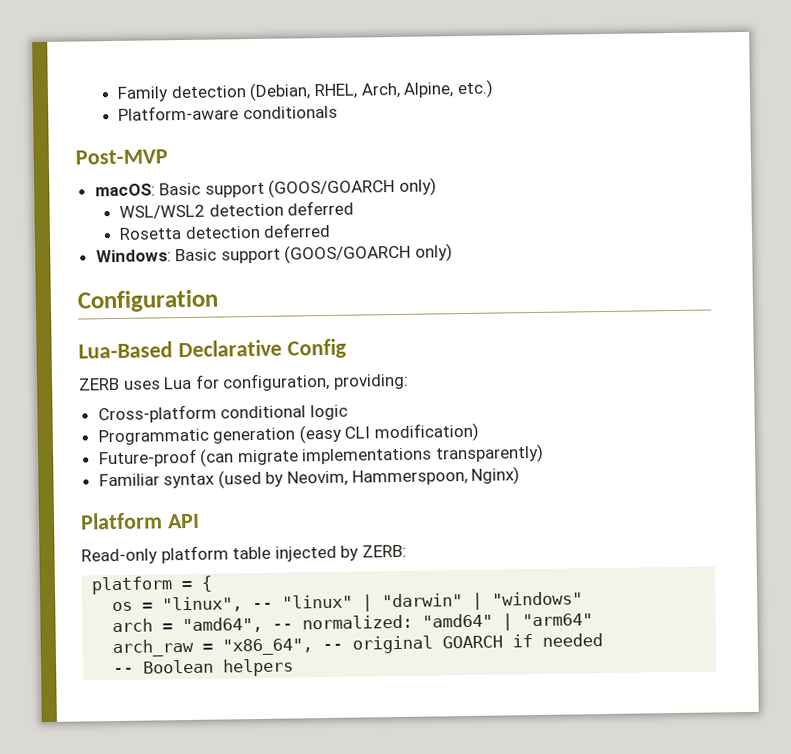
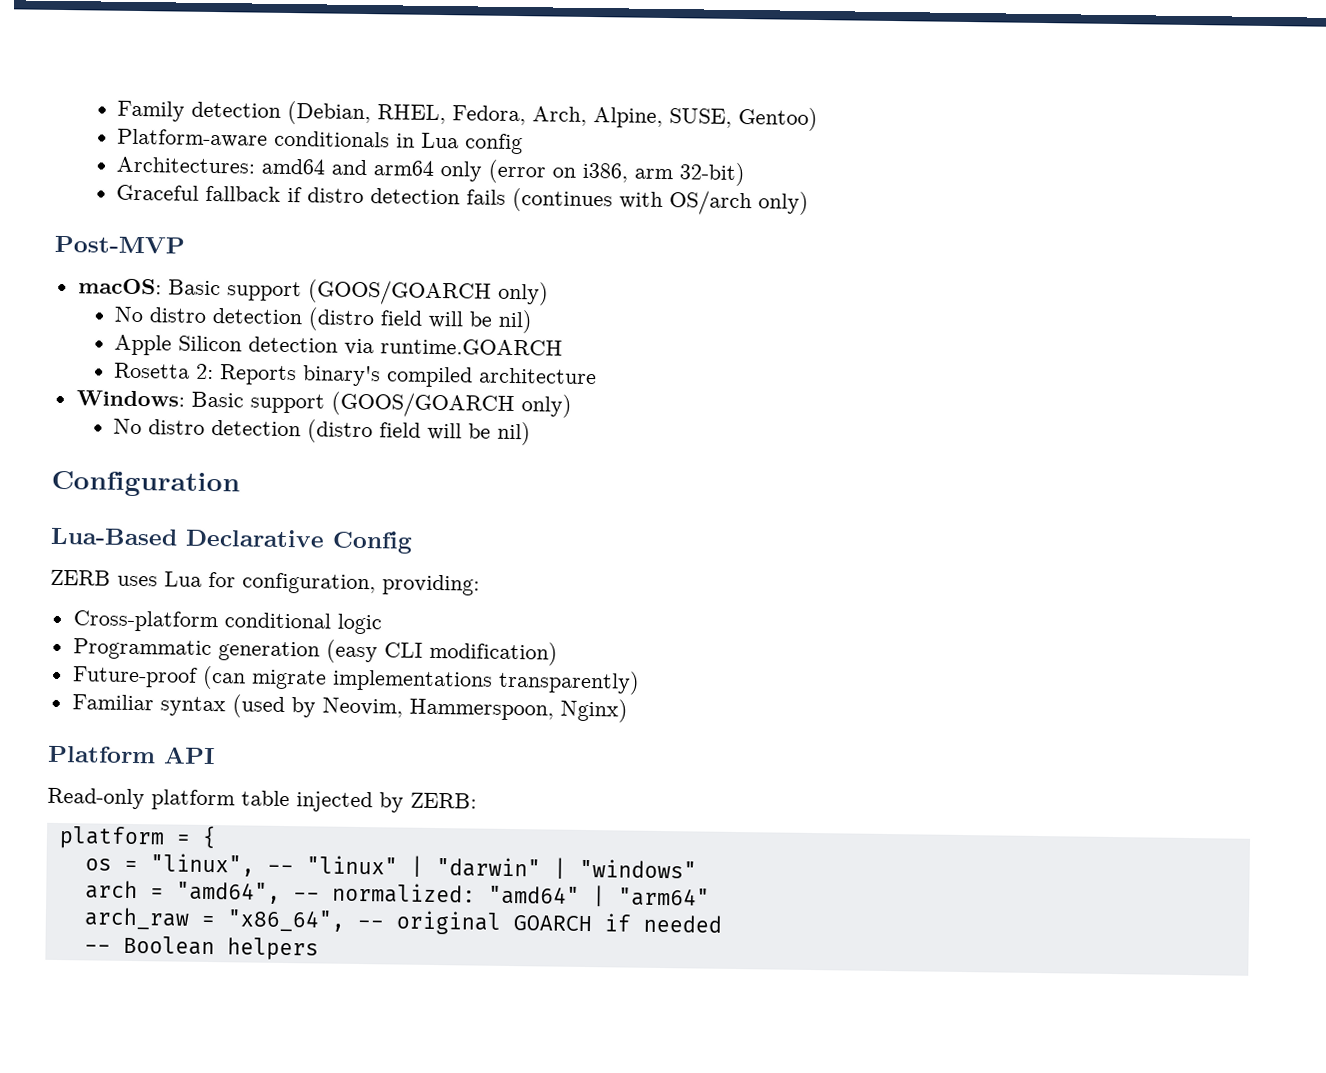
- Family detection (Debian, RHEL, Arch, Alpine, etc.)
+ Family detection (Debian, RHEL, Fedora, Arch, Alpine, SUSE, Gentoo)
- Platform-aware conditionals
+ Platform-aware conditionals in Lua config
+ Architectures: amd64 and arm64 only (error on i386, arm 32-bit)
+ Graceful fallback if distro detection fails (continues with OS/arch only)
  macOS: Basic support (GOOS/GOARCH only)
- WSL/WSL2 detection deferred
- Rosetta detection deferred
+ No distro detection (distro field will be nil)
+ Apple Silicon detection via runtime.GOARCH
+ Rosetta 2: Reports binary's compiled architecture
  Windows: Basic support (GOOS/GOARCH only)
+ No distro detection (distro field will be nil)

